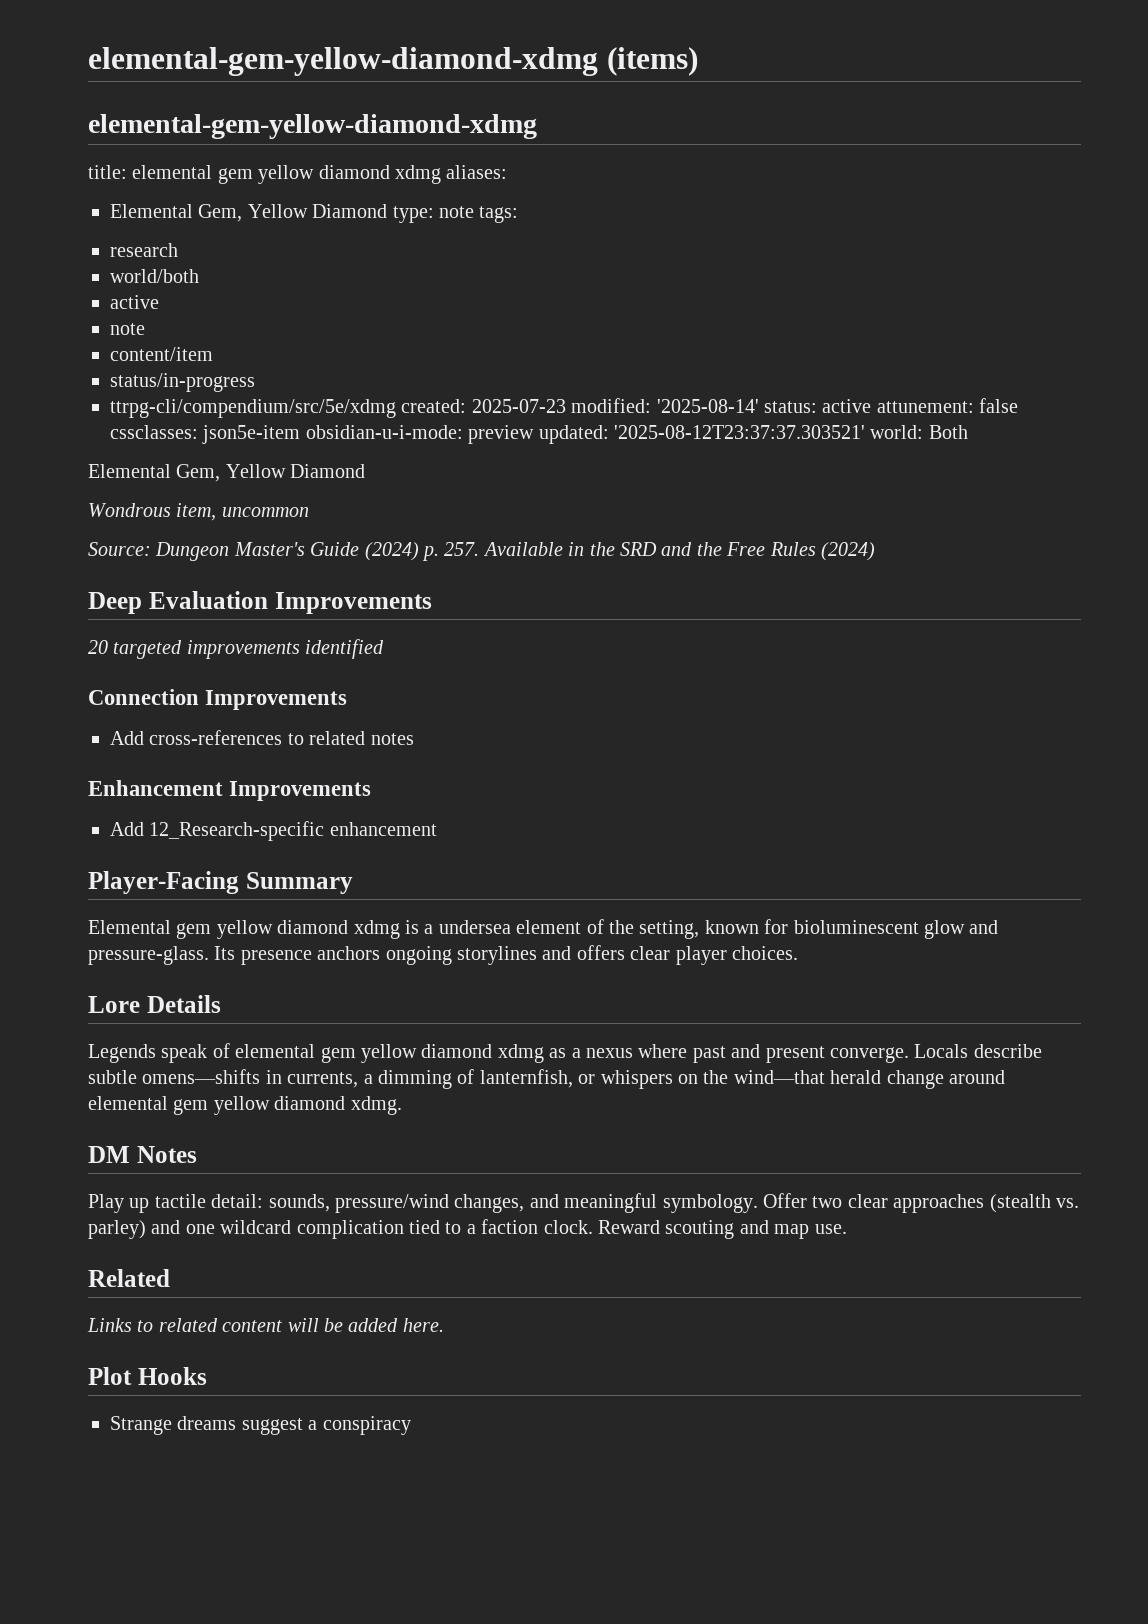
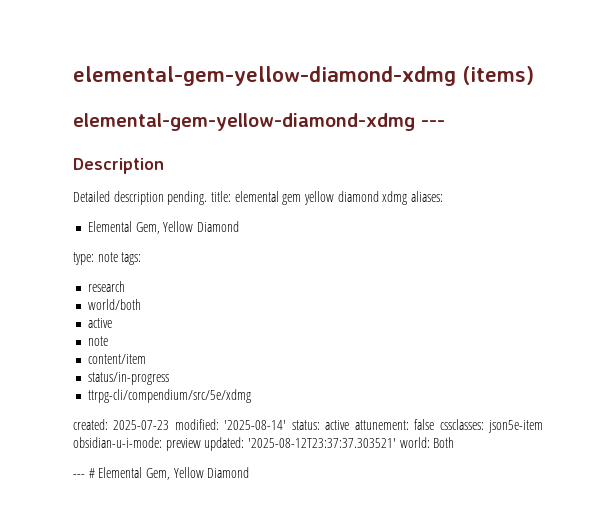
  elemental-gem-yellow-diamond-xdmg (items)
- elemental-gem-yellow-diamond-xdmg
- title: elemental gem yellow diamond xdmg aliases:
- Elemental Gem, Yellow Diamond type: note tags:
+ elemental-gem-yellow-diamond-xdmg ---
+ Description
+ Detailed description pending. title: elemental gem yellow diamond xdmg aliases:
+ Elemental Gem, Yellow Diamond
+ type: note tags:
- ttrpg-cli/compendium/src/5e/xdmg created: 2025-07-23 modified: '2025-08-14' status: active attunement: false cssclasses: json5e-item obsidian-u-i-mode: preview updated: '2025-08-12T23:37:37.303521' world: Both
- Elemental Gem, Yellow Diamond
- Wondrous item, uncommon
- Source: Dungeon Master's Guide (2024) p. 257. Available in the SRD and the Free Rules (2024)
- Deep Evaluation Improvements
- 20 targeted improvements identified
- Connection Improvements
- Add cross-references to related notes
- Enhancement Improvements
- Add 12_Research-specific enhancement
- Player-Facing Summary
- Elemental gem yellow diamond xdmg is a undersea element of the setting, known for bioluminescent glow and pressure-glass. Its presence anchors ongoing storylines and offers clear player choices.
- Lore Details
- Legends speak of elemental gem yellow diamond xdmg as a nexus where past and present converge. Locals describe subtle omens—shifts in currents, a dimming of lanternfish, or whispers on the wind—that herald change around elemental gem yellow diamond xdmg.
- DM Notes
- Play up tactile detail: sounds, pressure/wind changes, and meaningful symbology. Offer two clear approaches (stealth vs. parley) and one wildcard complication tied to a faction clock. Reward scouting and map use.
- Related
- Links to related content will be added here.
- Plot Hooks
- Strange dreams suggest a conspiracy
+ ttrpg-cli/compendium/src/5e/xdmg
+ created: 2025-07-23 modified: '2025-08-14' status: active attunement: false cssclasses: json5e-item obsidian-u-i-mode: preview updated: '2025-08-12T23:37:37.303521' world: Both
+ --- # Elemental Gem, Yellow Diamond

